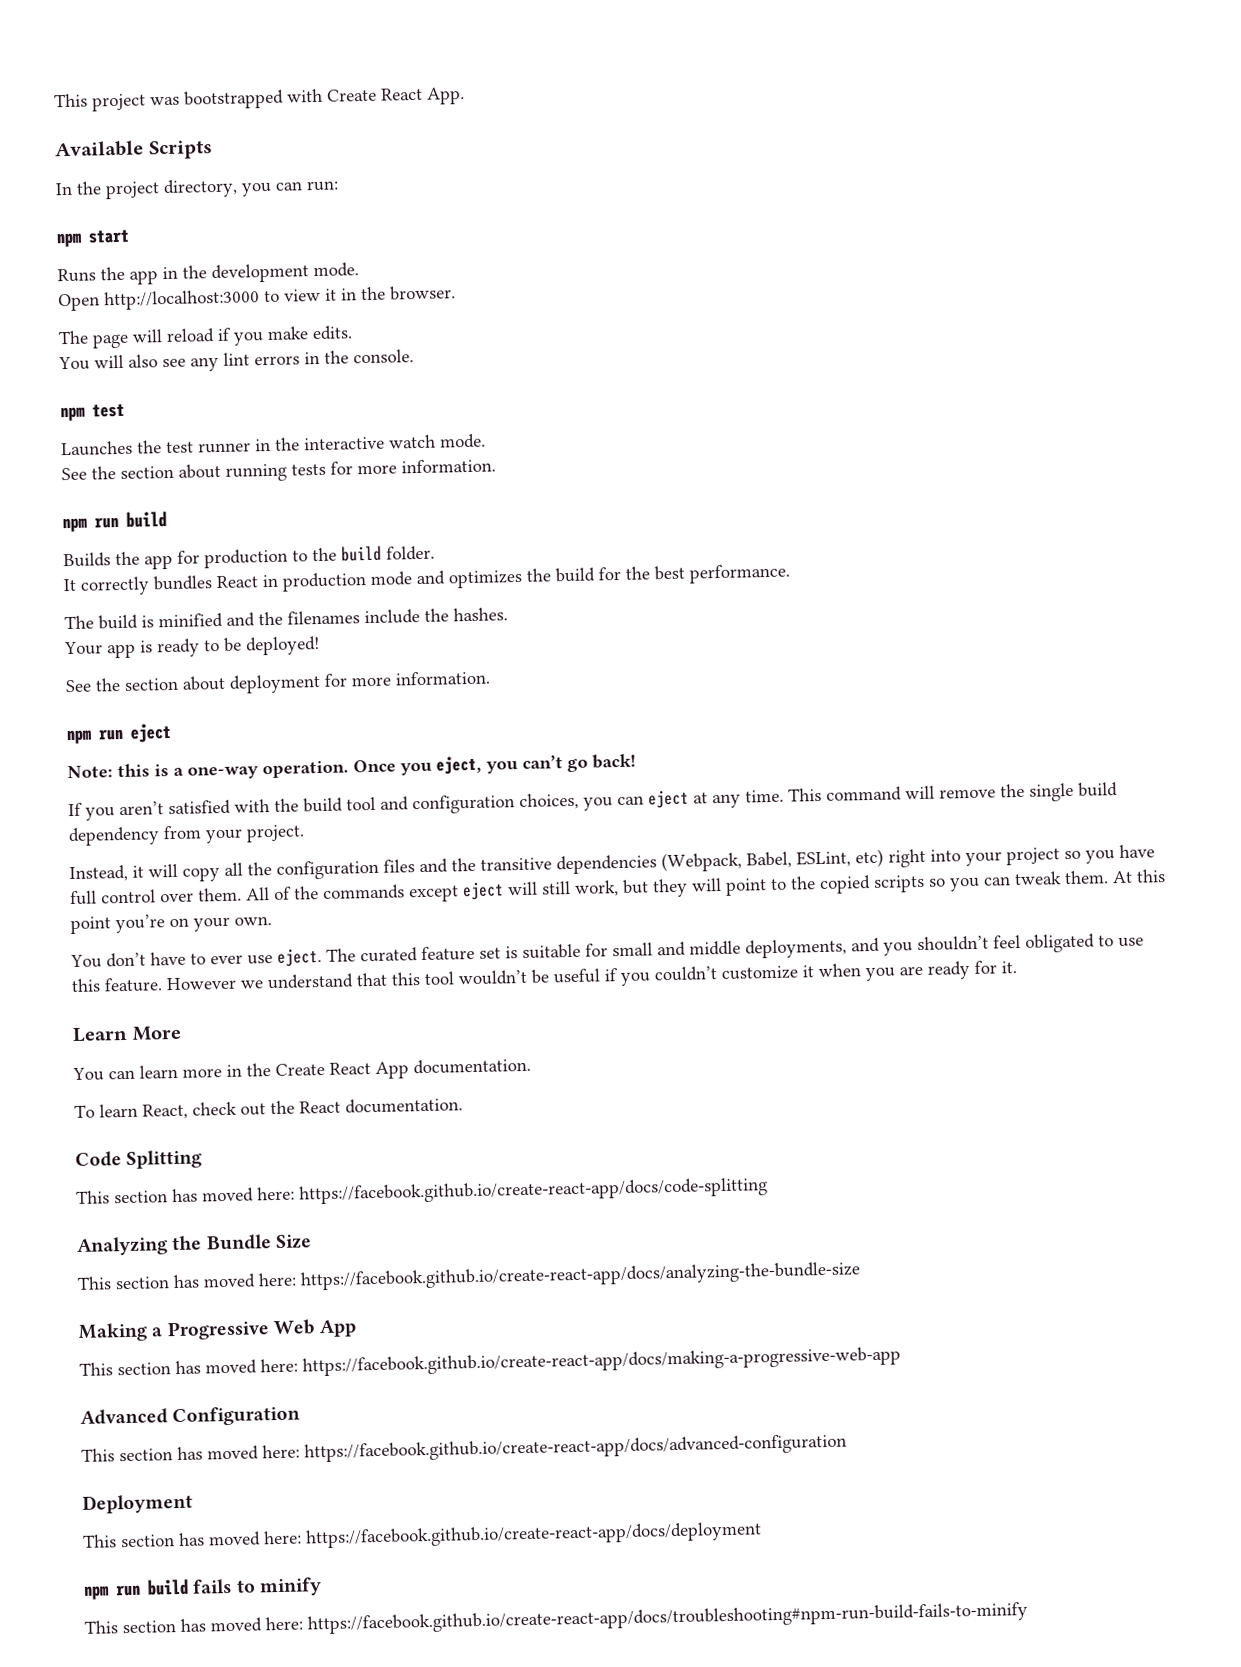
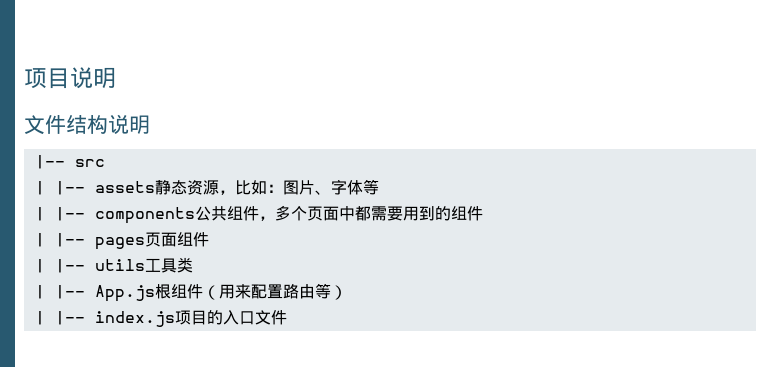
- This project was bootstrapped with Create React App.
- Available Scripts
- In the project directory, you can run:
- npm start
- Runs the app in the development mode.
- Open http://localhost:3000 to view it in the browser.
- The page will reload if you make edits.
- You will also see any lint errors in the console.
- npm test
- Launches the test runner in the interactive watch mode.
- See the section about running tests for more information.
- npm run build
- Builds the app for production to the build folder.
- It correctly bundles React in production mode and optimizes the build for the best performance.
- The build is minified and the filenames include the hashes.
- Your app is ready to be deployed!
- See the section about deployment for more information.
- npm run eject
- Note: this is a one-way operation. Once you eject, you can’t go back!
- If you aren’t satisfied with the build tool and configuration choices, you can eject at any time. This command will remove the single build dependency from your project.
- Instead, it will copy all the configuration files and the transitive dependencies (Webpack, Babel, ESLint, etc) right into your project so you have full control over them. All of the commands except eject will still work, but they will point to the copied scripts so you can tweak them. At this point you’re on your own.
- You don’t have to ever use eject. The curated feature set is suitable for small and middle deployments, and you shouldn’t feel obligated to use this feature. However we understand that this tool wouldn’t be useful if you couldn’t customize it when you are ready for it.
- Learn More
- You can learn more in the Create React App documentation.
- To learn React, check out the React documentation.
- Code Splitting
- This section has moved here: https://facebook.github.io/create-react-app/docs/code-splitting
- Analyzing the Bundle Size
- This section has moved here: https://facebook.github.io/create-react-app/docs/analyzing-the-bundle-size
- Making a Progressive Web App
- This section has moved here: https://facebook.github.io/create-react-app/docs/making-a-progressive-web-app
- Advanced Configuration
- This section has moved here: https://facebook.github.io/create-react-app/docs/advanced-configuration
- Deployment
- This section has moved here: https://facebook.github.io/create-react-app/docs/deployment
- npm run build fails to minify
- This section has moved here: https://facebook.github.io/create-react-app/docs/troubleshooting#npm-run-build-fails-to-minify
+ 项目说明
+ 文件结构说明
+ |-- src
+ | |-- assets静态资源，比如：图片、字体等
+ | |-- components公共组件，多个页面中都需要用到的组件
+ | |-- pages页面组件
+ | |-- utils工具类
+ | |-- App.js根组件（用来配置路由等）
+ | |-- index.js项目的入口文件

